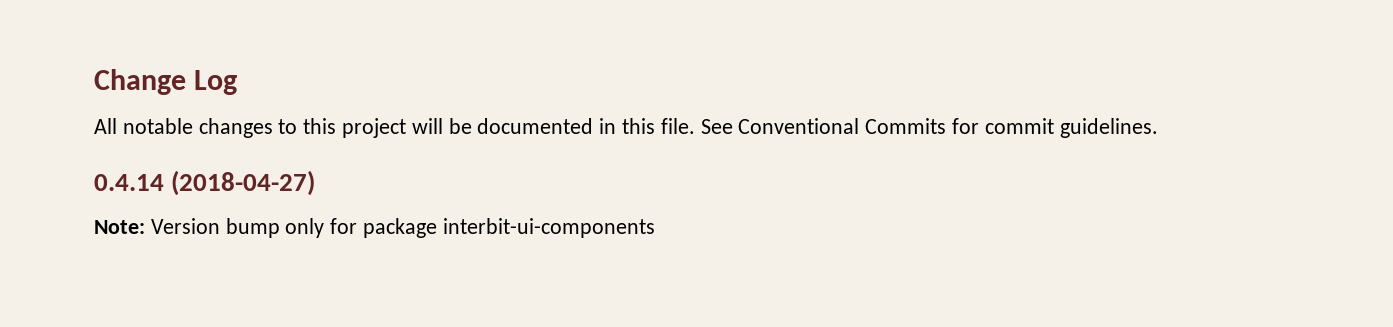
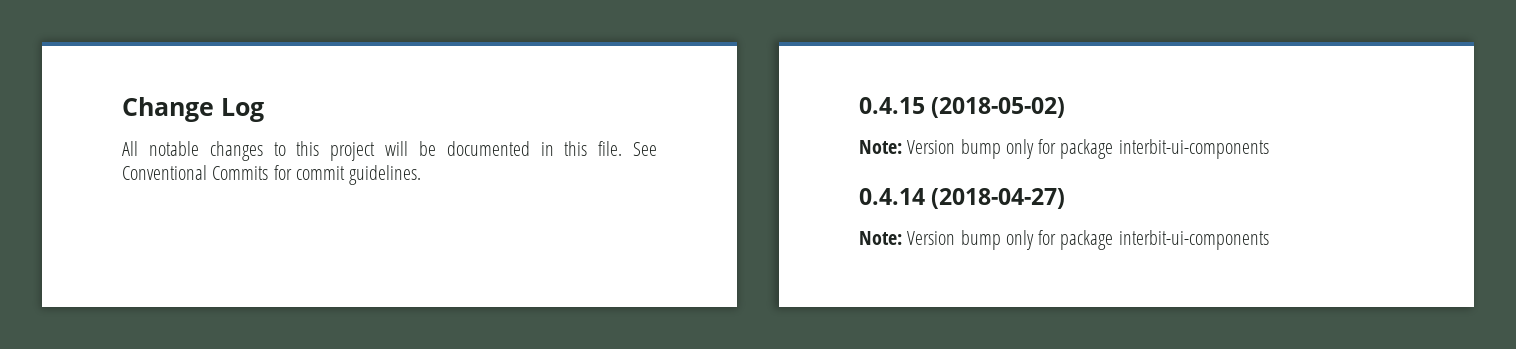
+ 0.4.15 (2018-05-02)
+ Note: Version bump only for package interbit-ui-components

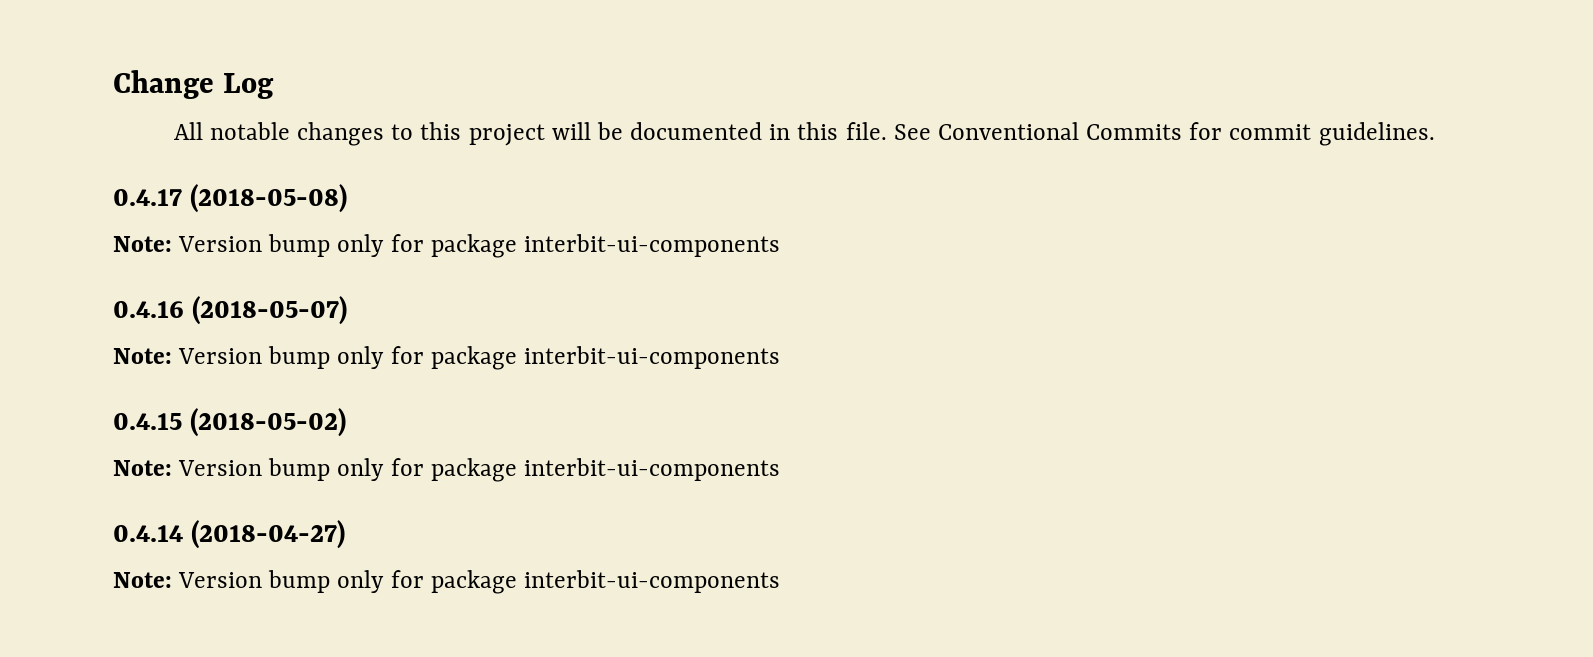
+ 0.4.17 (2018-05-08)
+ Note: Version bump only for package interbit-ui-components
+ 0.4.16 (2018-05-07)
+ Note: Version bump only for package interbit-ui-components

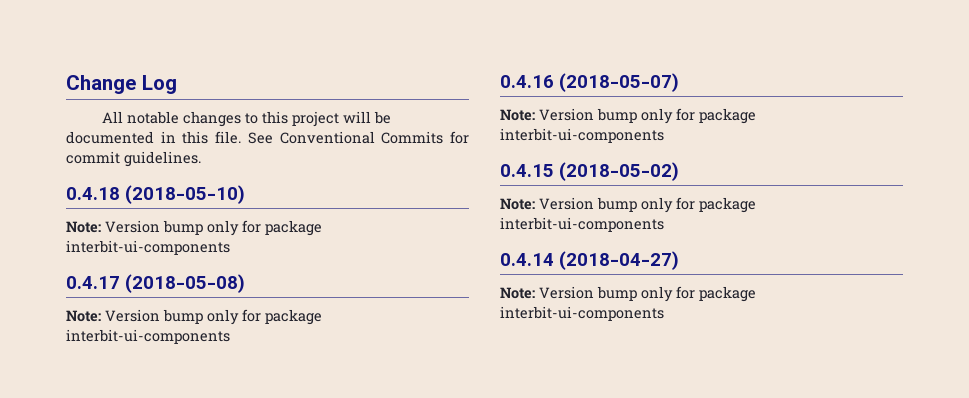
+ 0.4.18 (2018-05-10)
+ Note: Version bump only for package interbit-ui-components

